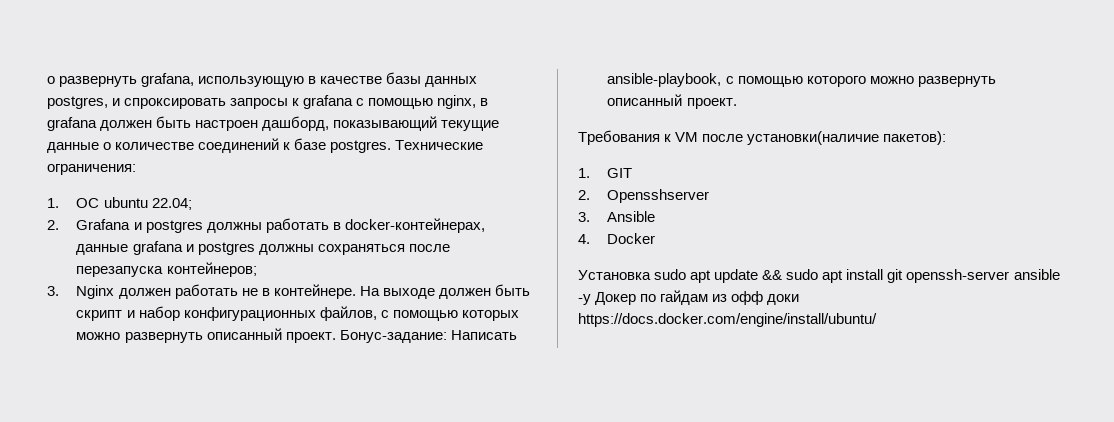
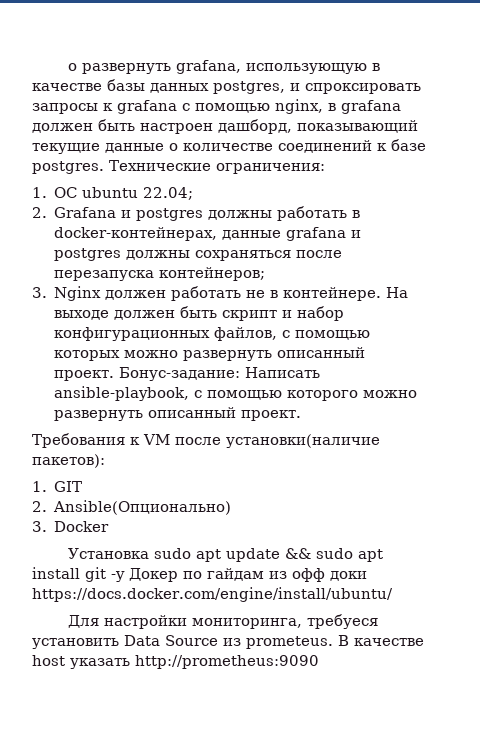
- 2. Opensshserver
- 3. Ansible
- 4. Docker
+ 2. Ansible(Опционально)
+ 3. Docker
- Установка sudo apt update && sudo apt install git openssh-server ansible -y Докер по гайдам из офф доки https://docs.docker.com/engine/install/ubuntu/
+ Установка sudo apt update && sudo apt install git -y Докер по гайдам из офф доки https://docs.docker.com/engine/install/ubuntu/
+ Для настройки мониторинга, требуеся установить Data Source из prometeus. В качестве host указать http://prometheus:9090

